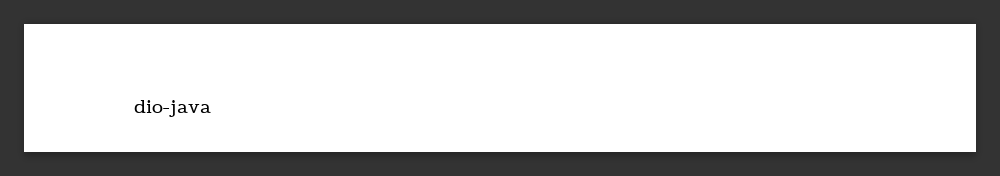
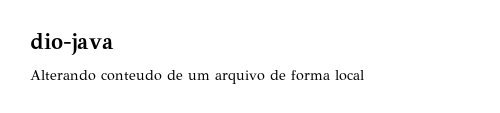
+ Alterando conteudo de um arquivo de forma local

